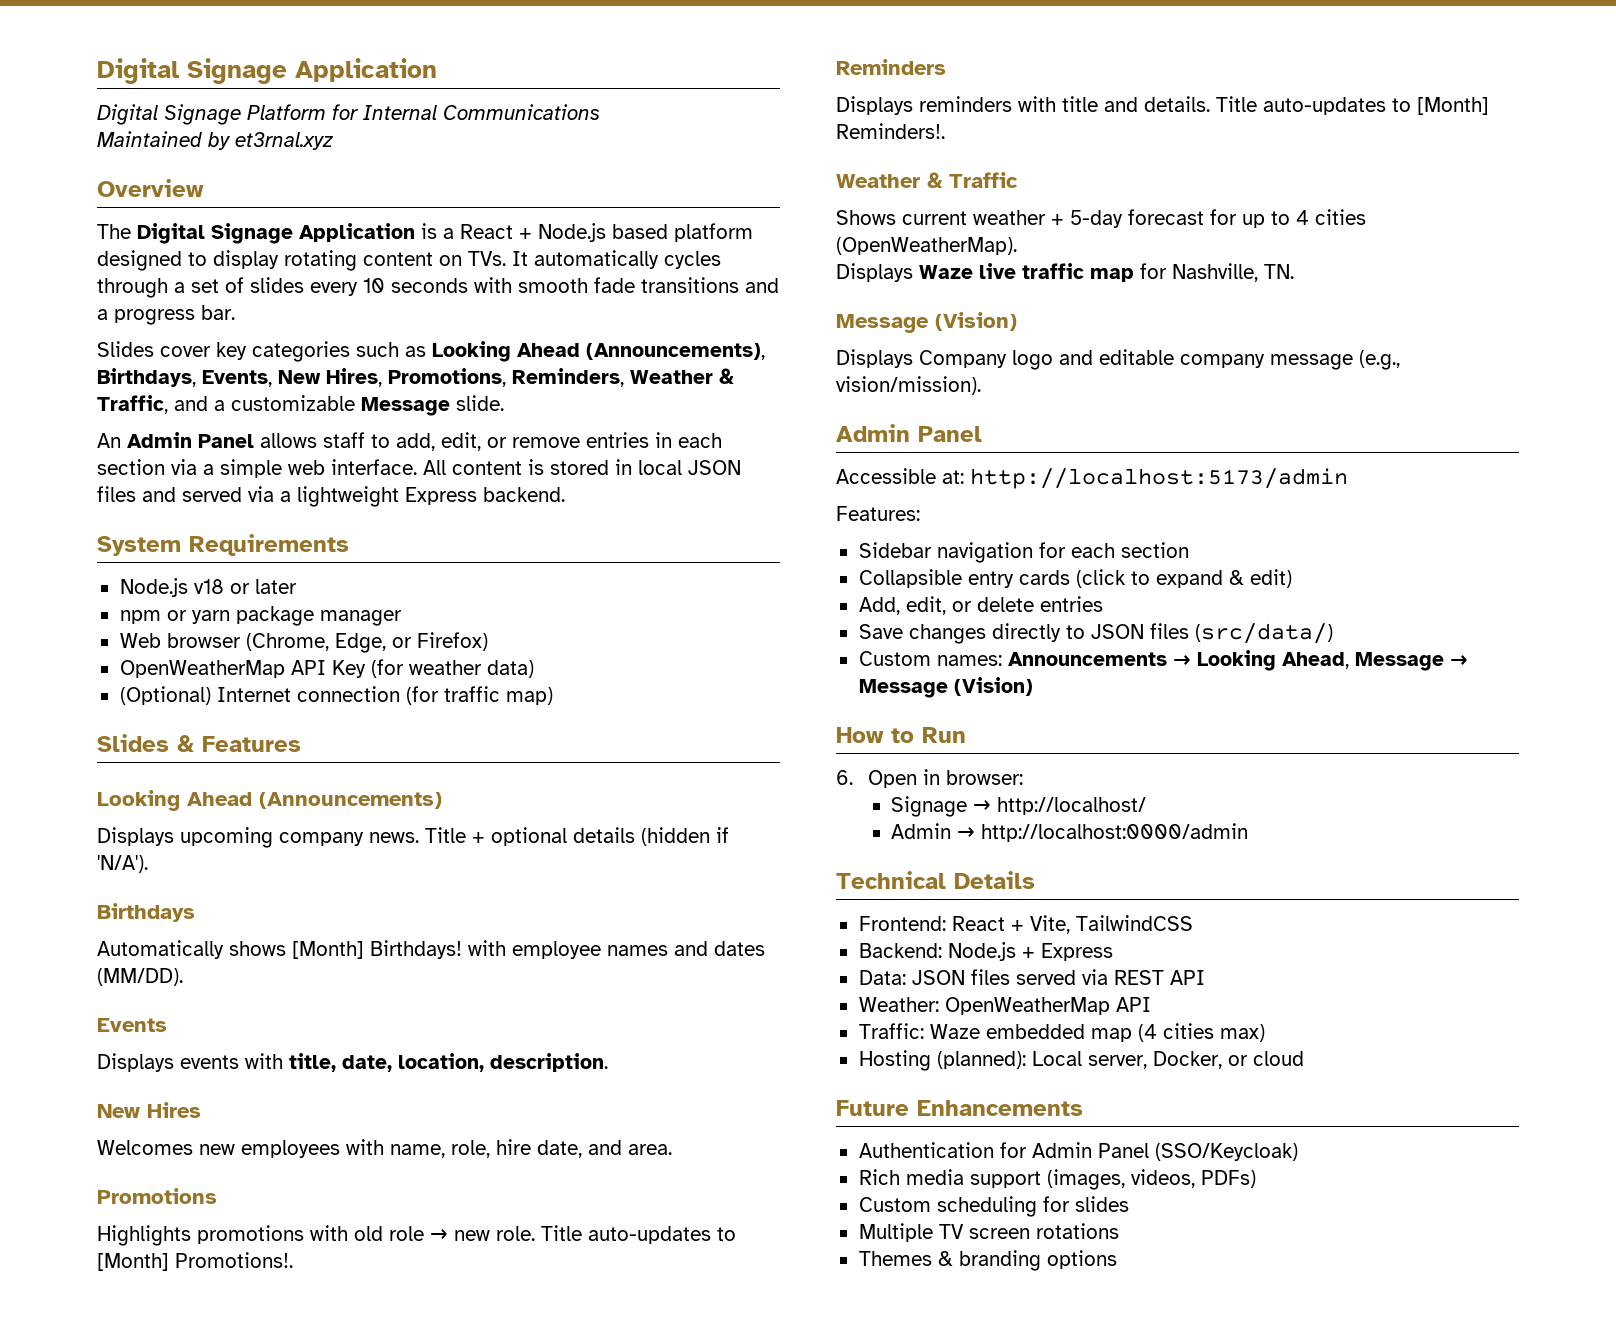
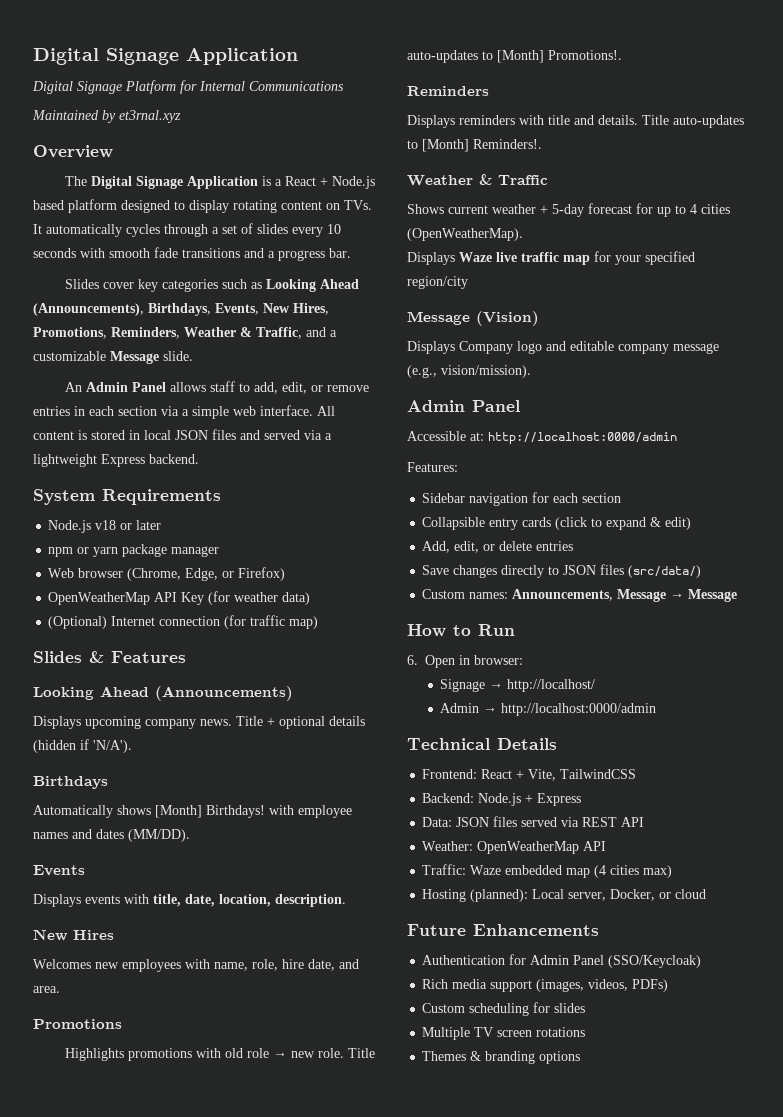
- Displays Waze live traffic map for Nashville, TN.
+ Displays Waze live traffic map for your specified region/city
- Accessible at: http://localhost:5173/admin
+ Accessible at: http://localhost:0000/admin
- Custom names: Announcements → Looking Ahead, Message → Message (Vision)
+ Custom names: Announcements, Message → Message

